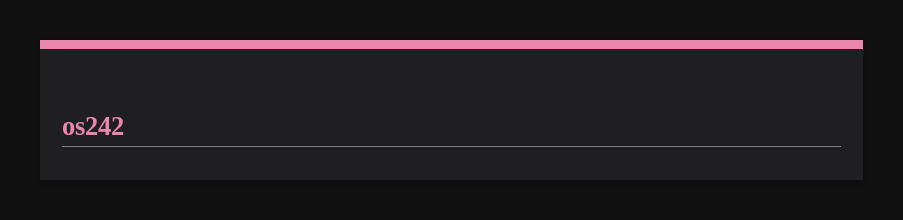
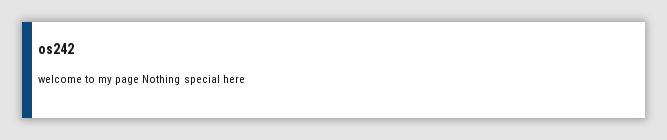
+ welcome to my page Nothing special here

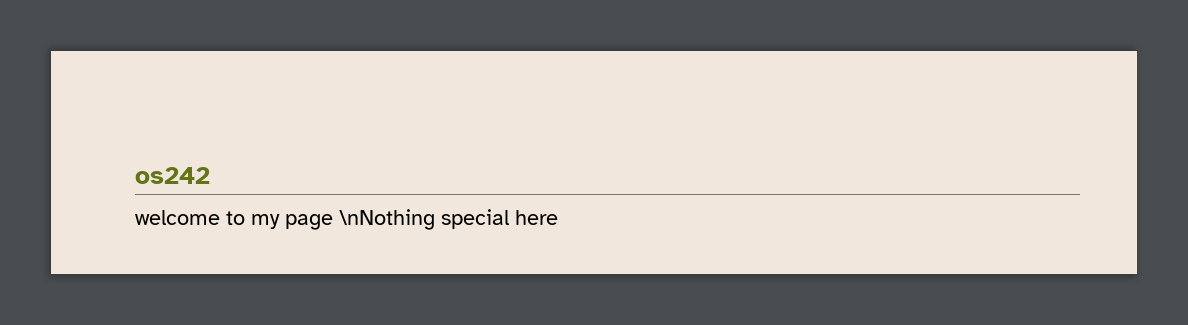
- welcome to my page Nothing special here
+ welcome to my page \nNothing special here

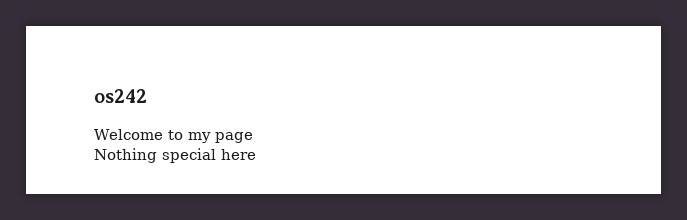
- welcome to my page \nNothing special here
+ Welcome to my page
+ Nothing special here

